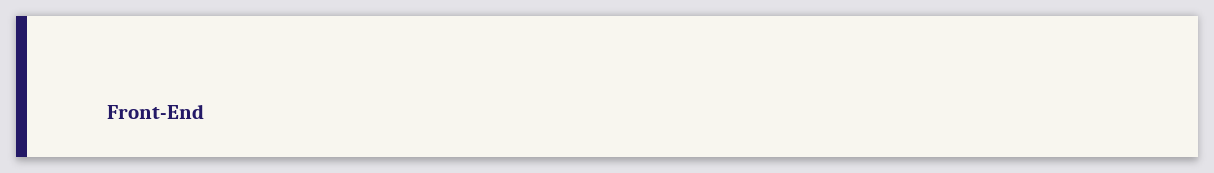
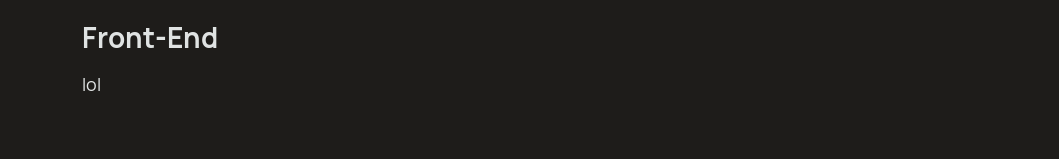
+ lol

